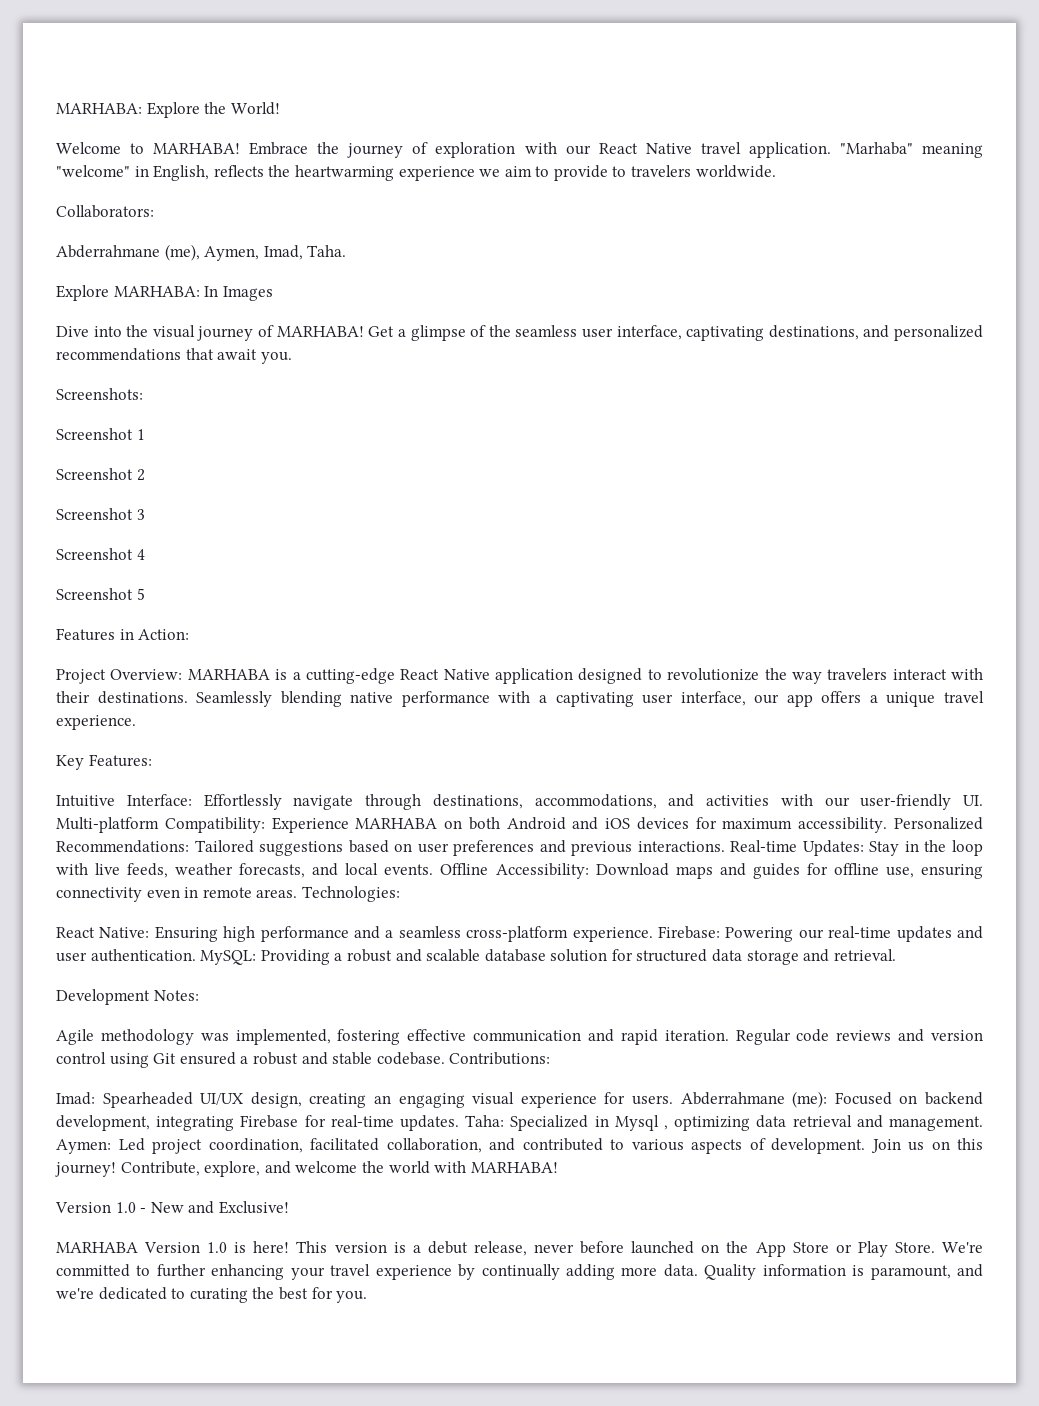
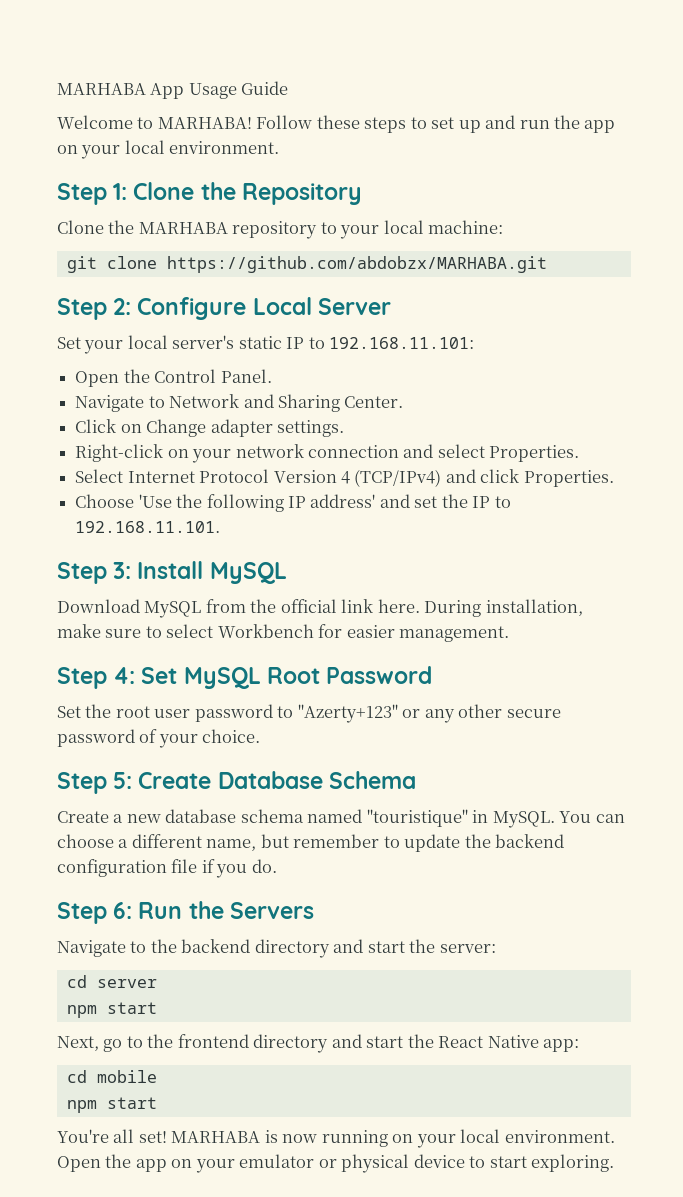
- MARHABA: Explore the World!
+ MARHABA App Usage Guide
- Embrace the journey of exploration with our React Native travel application. "Marhaba" meaning "welcome" in English, reflects the heartwarming experience we aim to provide to travelers worldwide.
- Collaborators:
- Abderrahmane (me), Aymen, Imad, Taha.
- Explore MARHABA: In Images
- Dive into the visual journey of MARHABA! Get a glimpse of the seamless user interface, captivating destinations, and personalized recommendations that await you.
- Screenshots:
- Screenshot 1
- Screenshot 2
- Screenshot 3
- Screenshot 4
- Screenshot 5
- Features in Action:
- Project Overview: MARHABA is a cutting-edge React Native application designed to revolutionize the way travelers interact with their destinations. Seamlessly blending native performance with a captivating user interface, our app offers a unique travel experience.
- Key Features:
- Intuitive Interface: Effortlessly navigate through destinations, accommodations, and activities with our user-friendly UI. Multi-platform Compatibility: Experience MARHABA on both Android and iOS devices for maximum accessibility. Personalized Recommendations: Tailored suggestions based on user preferences and previous interactions. Real-time Updates: Stay in the loop with live feeds, weather forecasts, and local events. Offline Accessibility: Download maps and guides for offline use, ensuring connectivity even in remote areas. Technologies:
- React Native: Ensuring high performance and a seamless cross-platform experience. Firebase: Powering our real-time updates and user authentication. MySQL: Providing a robust and scalable database solution for structured data storage and retrieval.
- Development Notes:
- Agile methodology was implemented, fostering effective communication and rapid iteration. Regular code reviews and version control using Git ensured a robust and stable codebase. Contributions:
- Imad: Spearheaded UI/UX design, creating an engaging visual experience for users. Abderrahmane (me): Focused on backend development, integrating Firebase for real-time updates. Taha: Specialized in Mysql , optimizing data retrieval and management. Aymen: Led project coordination, facilitated collaboration, and contributed to various aspects of development. Join us on this journey! Contribute, explore, and welcome the world with MARHABA!
- Version 1.0 - New and Exclusive!
- MARHABA Version 1.0 is here! This version is a debut release, never before launched on the App Store or Play Store. We're committed to further enhancing your travel experience by continually adding more data. Quality information is paramount, and we're dedicated to curating the best for you.
+ Follow these steps to set up and run the app on your local environment.
+ Step 1: Clone the Repository
+ Clone the MARHABA repository to your local machine:
+ git clone https://github.com/abdobzx/MARHABA.git
+ Step 2: Configure Local Server
+ Set your local server's static IP to 192.168.11.101:
+ Open the Control Panel.
+ Navigate to Network and Sharing Center.
+ Click on Change adapter settings.
+ Right-click on your network connection and select Properties.
+ Select Internet Protocol Version 4 (TCP/IPv4) and click Properties.
+ Choose 'Use the following IP address' and set the IP to 192.168.11.101.
+ Step 3: Install MySQL
+ Download MySQL from the official link here. During installation, make sure to select Workbench for easier management.
+ Step 4: Set MySQL Root Password
+ Set the root user password to "Azerty+123" or any other secure password of your choice.
+ Step 5: Create Database Schema
+ Create a new database schema named "touristique" in MySQL. You can choose a different name, but remember to update the backend configuration file if you do.
+ Step 6: Run the Servers
+ Navigate to the backend directory and start the server:
+ cd server
+ npm start
+ Next, go to the frontend directory and start the React Native app:
+ cd mobile
+ npm start
+ You're all set! MARHABA is now running on your local environment. Open the app on your emulator or physical device to start exploring.

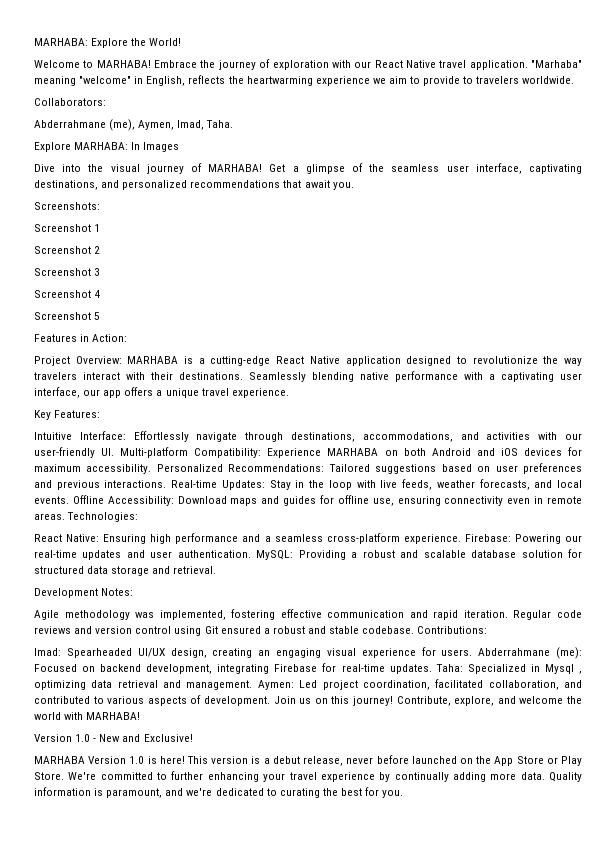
- MARHABA App Usage Guide
+ MARHABA: Explore the World!
- Follow these steps to set up and run the app on your local environment.
- Step 1: Clone the Repository
- Clone the MARHABA repository to your local machine:
- git clone https://github.com/abdobzx/MARHABA.git
- Step 2: Configure Local Server
- Set your local server's static IP to 192.168.11.101:
- Open the Control Panel.
- Navigate to Network and Sharing Center.
- Click on Change adapter settings.
- Right-click on your network connection and select Properties.
- Select Internet Protocol Version 4 (TCP/IPv4) and click Properties.
- Choose 'Use the following IP address' and set the IP to 192.168.11.101.
- Step 3: Install MySQL
- Download MySQL from the official link here. During installation, make sure to select Workbench for easier management.
- Step 4: Set MySQL Root Password
- Set the root user password to "Azerty+123" or any other secure password of your choice.
- Step 5: Create Database Schema
- Create a new database schema named "touristique" in MySQL. You can choose a different name, but remember to update the backend configuration file if you do.
- Step 6: Run the Servers
- Navigate to the backend directory and start the server:
- cd server
- npm start
- Next, go to the frontend directory and start the React Native app:
- cd mobile
- npm start
- You're all set! MARHABA is now running on your local environment. Open the app on your emulator or physical device to start exploring.
+ Embrace the journey of exploration with our React Native travel application. "Marhaba" meaning "welcome" in English, reflects the heartwarming experience we aim to provide to travelers worldwide.
+ Collaborators:
+ Abderrahmane (me), Aymen, Imad, Taha.
+ Explore MARHABA: In Images
+ Dive into the visual journey of MARHABA! Get a glimpse of the seamless user interface, captivating destinations, and personalized recommendations that await you.
+ Screenshots:
+ Screenshot 1
+ Screenshot 2
+ Screenshot 3
+ Screenshot 4
+ Screenshot 5
+ Features in Action:
+ Project Overview: MARHABA is a cutting-edge React Native application designed to revolutionize the way travelers interact with their destinations. Seamlessly blending native performance with a captivating user interface, our app offers a unique travel experience.
+ Key Features:
+ Intuitive Interface: Effortlessly navigate through destinations, accommodations, and activities with our user-friendly UI. Multi-platform Compatibility: Experience MARHABA on both Android and iOS devices for maximum accessibility. Personalized Recommendations: Tailored suggestions based on user preferences and previous interactions. Real-time Updates: Stay in the loop with live feeds, weather forecasts, and local events. Offline Accessibility: Download maps and guides for offline use, ensuring connectivity even in remote areas. Technologies:
+ React Native: Ensuring high performance and a seamless cross-platform experience. Firebase: Powering our real-time updates and user authentication. MySQL: Providing a robust and scalable database solution for structured data storage and retrieval.
+ Development Notes:
+ Agile methodology was implemented, fostering effective communication and rapid iteration. Regular code reviews and version control using Git ensured a robust and stable codebase. Contributions:
+ Imad: Spearheaded UI/UX design, creating an engaging visual experience for users. Abderrahmane (me): Focused on backend development, integrating Firebase for real-time updates. Taha: Specialized in Mysql , optimizing data retrieval and management. Aymen: Led project coordination, facilitated collaboration, and contributed to various aspects of development. Join us on this journey! Contribute, explore, and welcome the world with MARHABA!
+ Version 1.0 - New and Exclusive!
+ MARHABA Version 1.0 is here! This version is a debut release, never before launched on the App Store or Play Store. We're committed to further enhancing your travel experience by continually adding more data. Quality information is paramount, and we're dedicated to curating the best for you.

